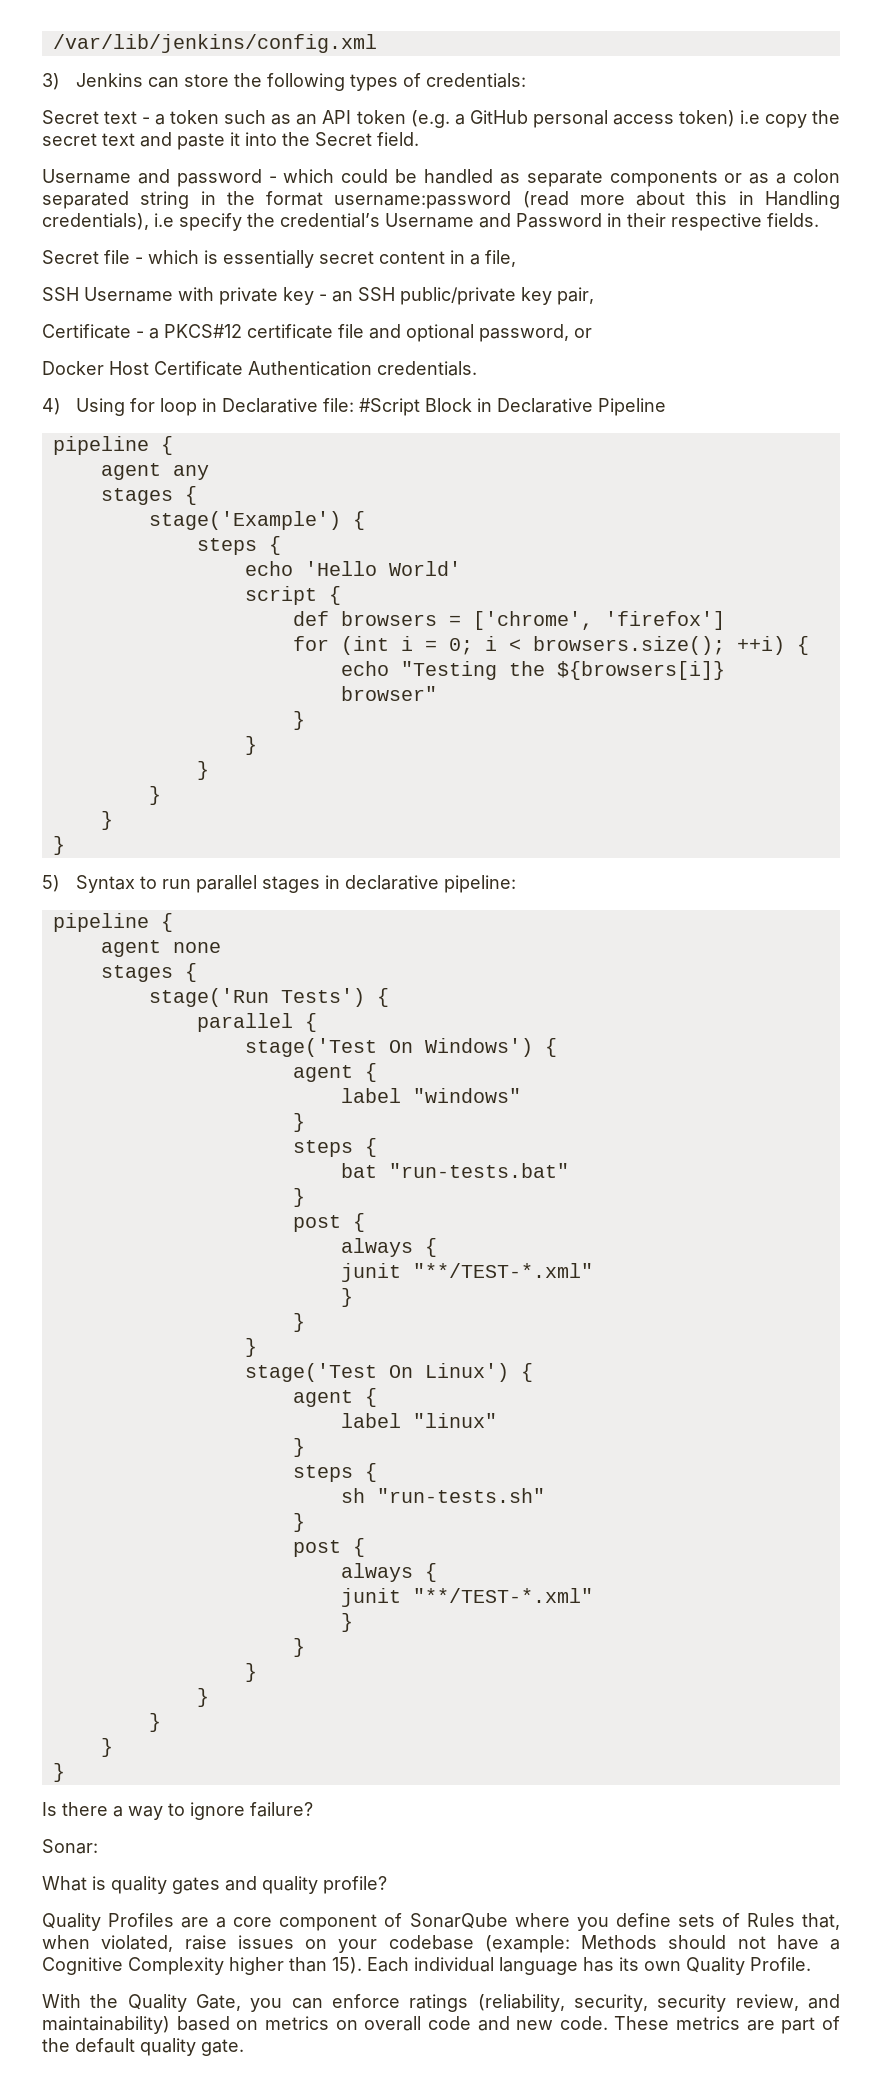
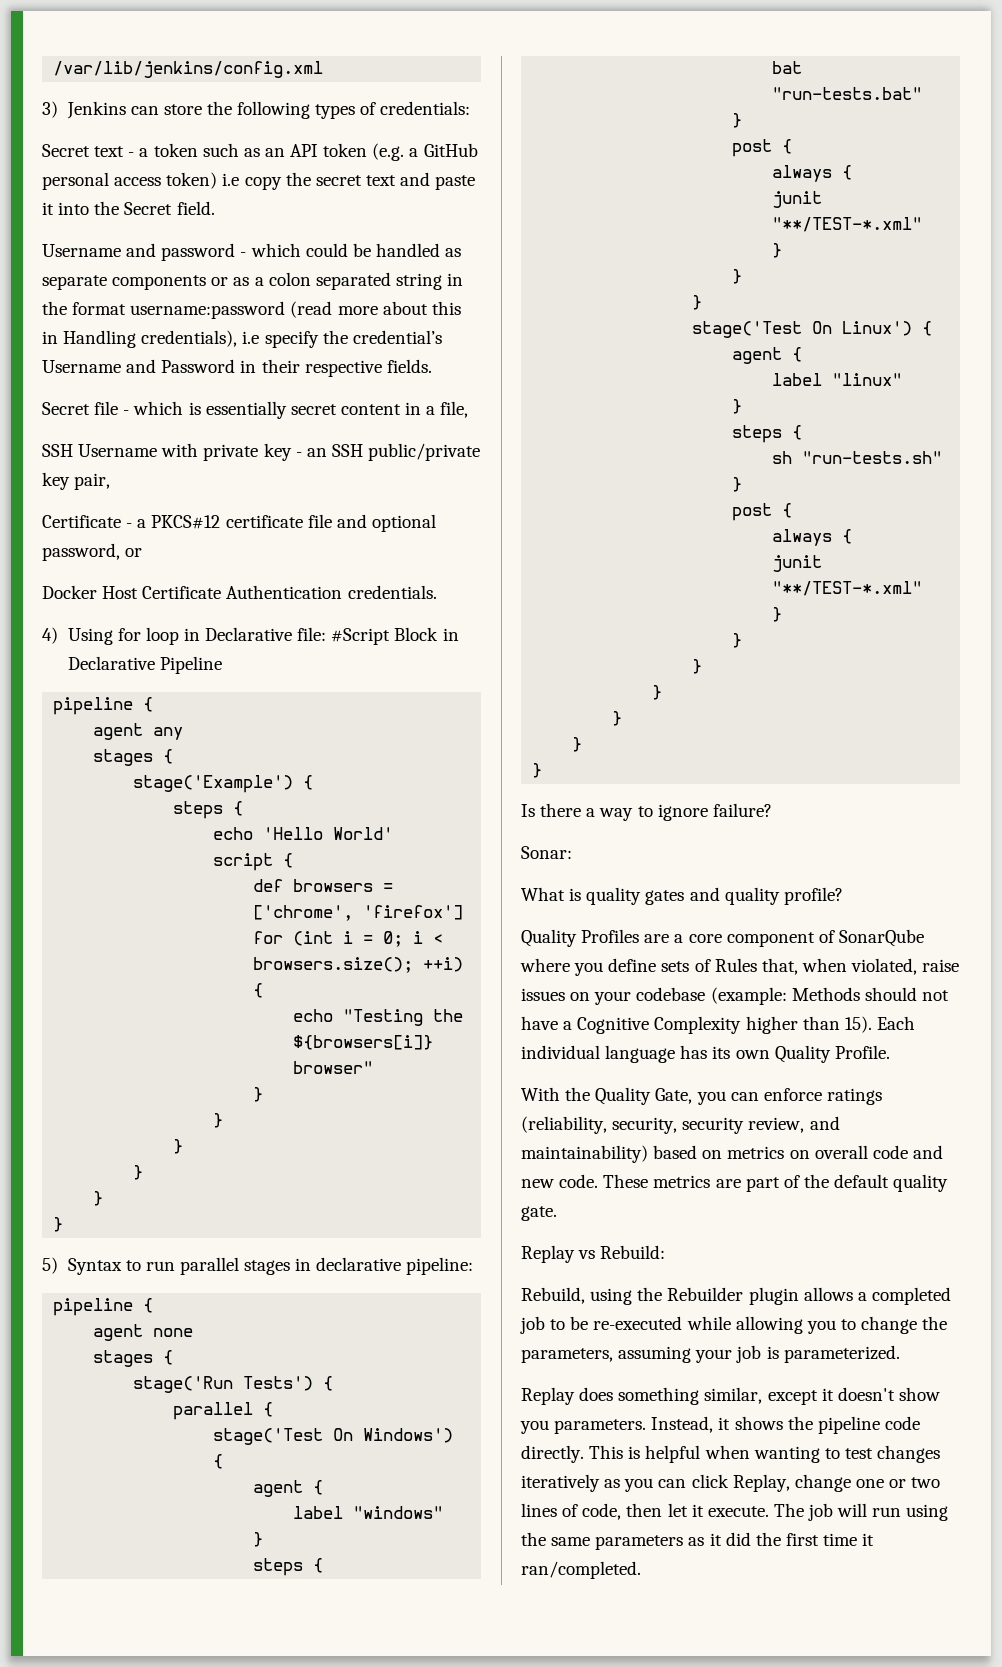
+ Replay vs Rebuild:
+ Rebuild, using the Rebuilder plugin allows a completed job to be re-executed while allowing you to change the parameters, assuming your job is parameterized.
+ Replay does something similar, except it doesn't show you parameters. Instead, it shows the pipeline code directly. This is helpful when wanting to test changes iteratively as you can click Replay, change one or two lines of code, then let it execute. The job will run using the same parameters as it did the first time it ran/completed.

